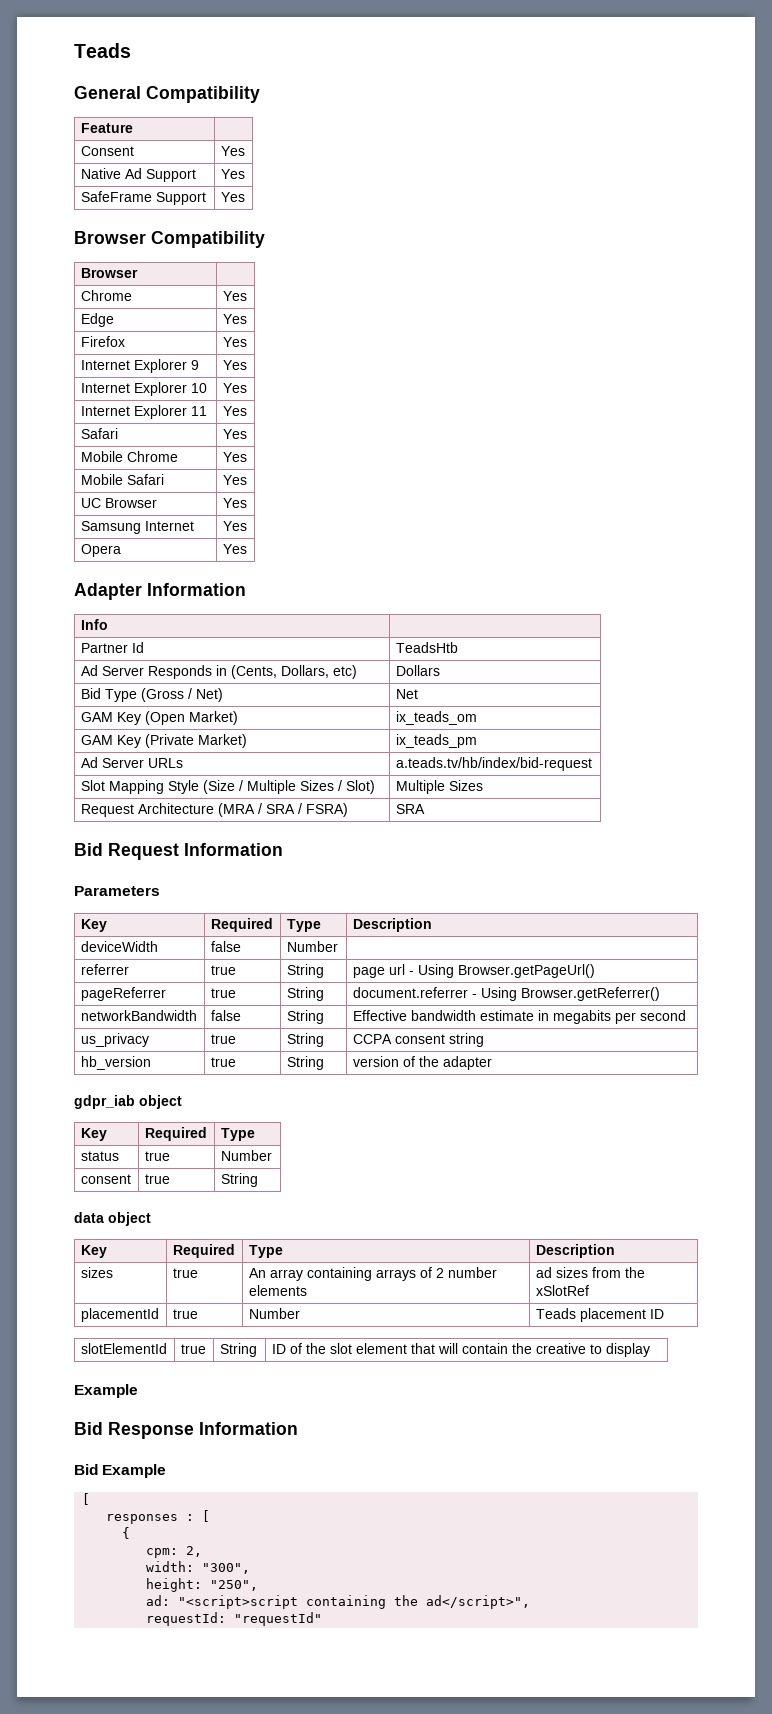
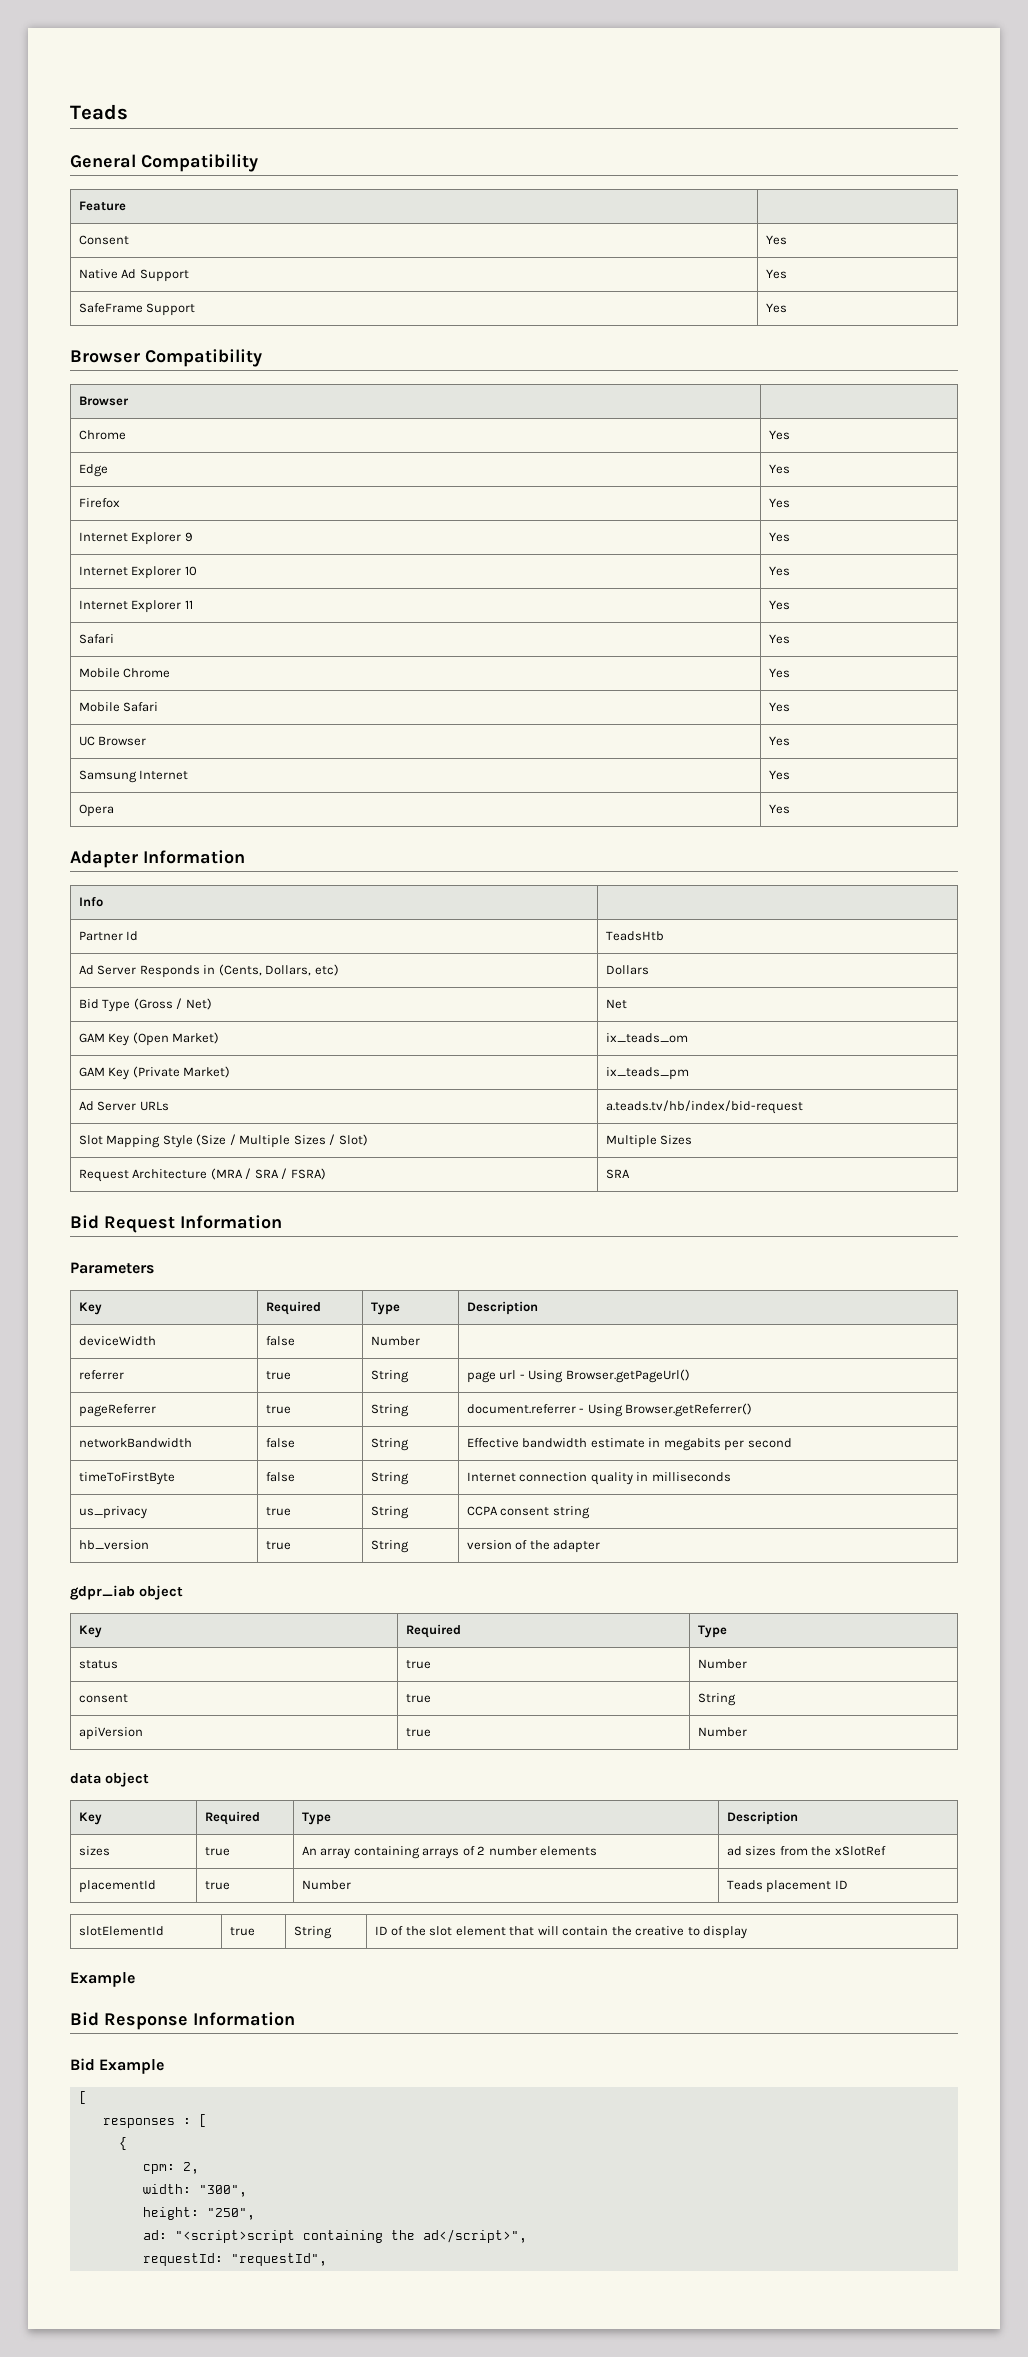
+ timeToFirstByte | false | String | Internet connection quality in milliseconds
+ apiVersion | true | Number
- requestId: "requestId"
+ requestId: "requestId",

